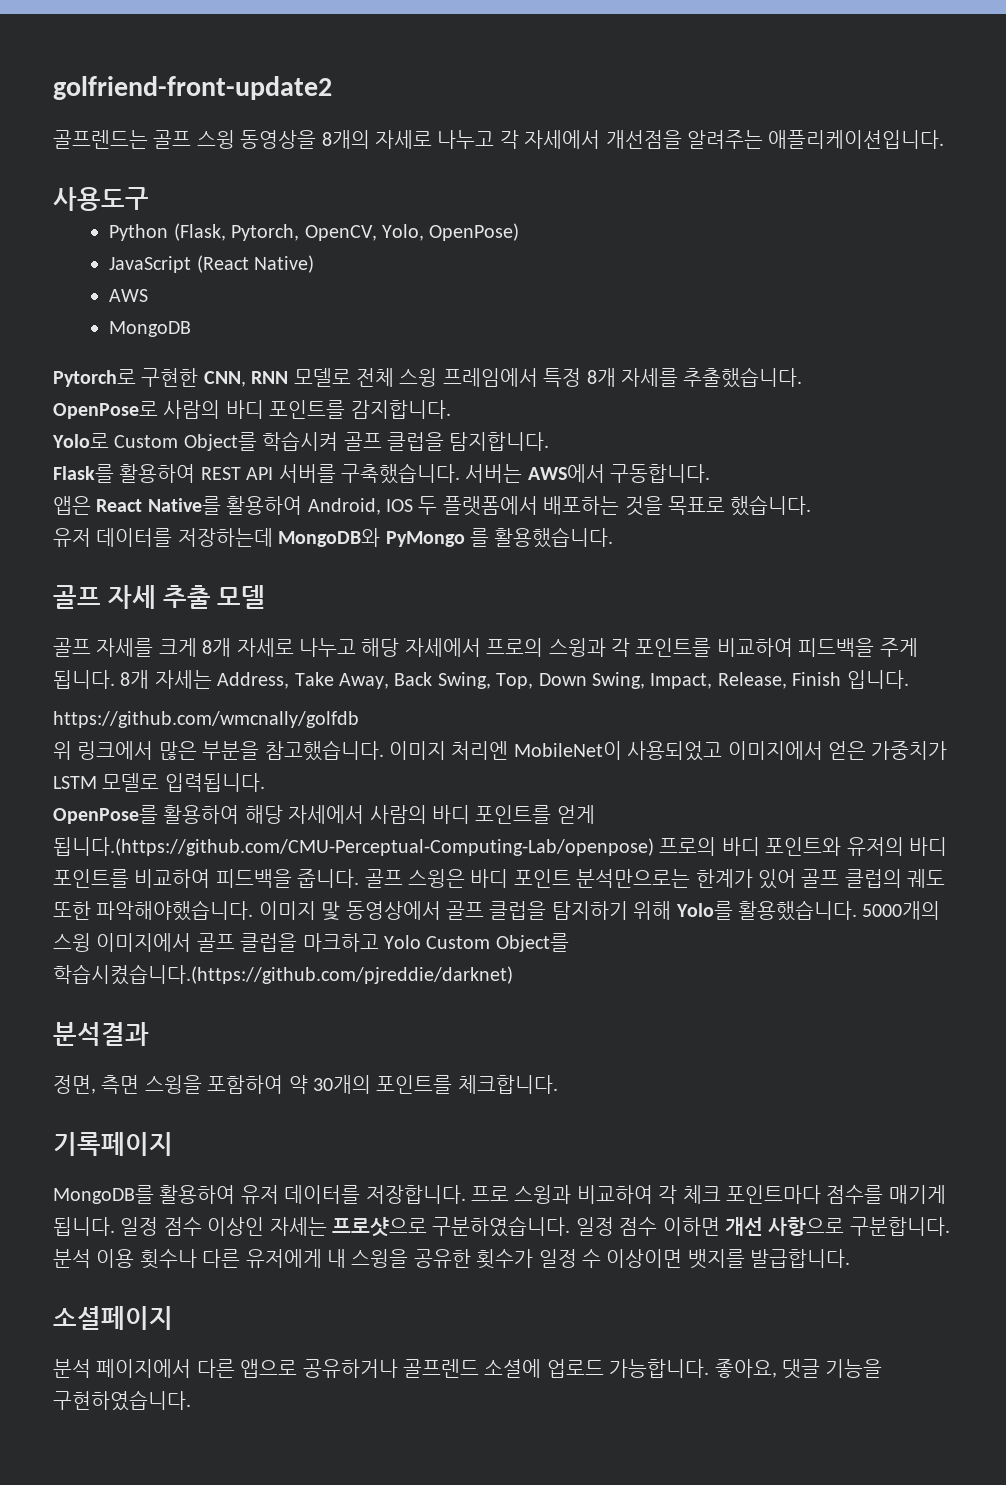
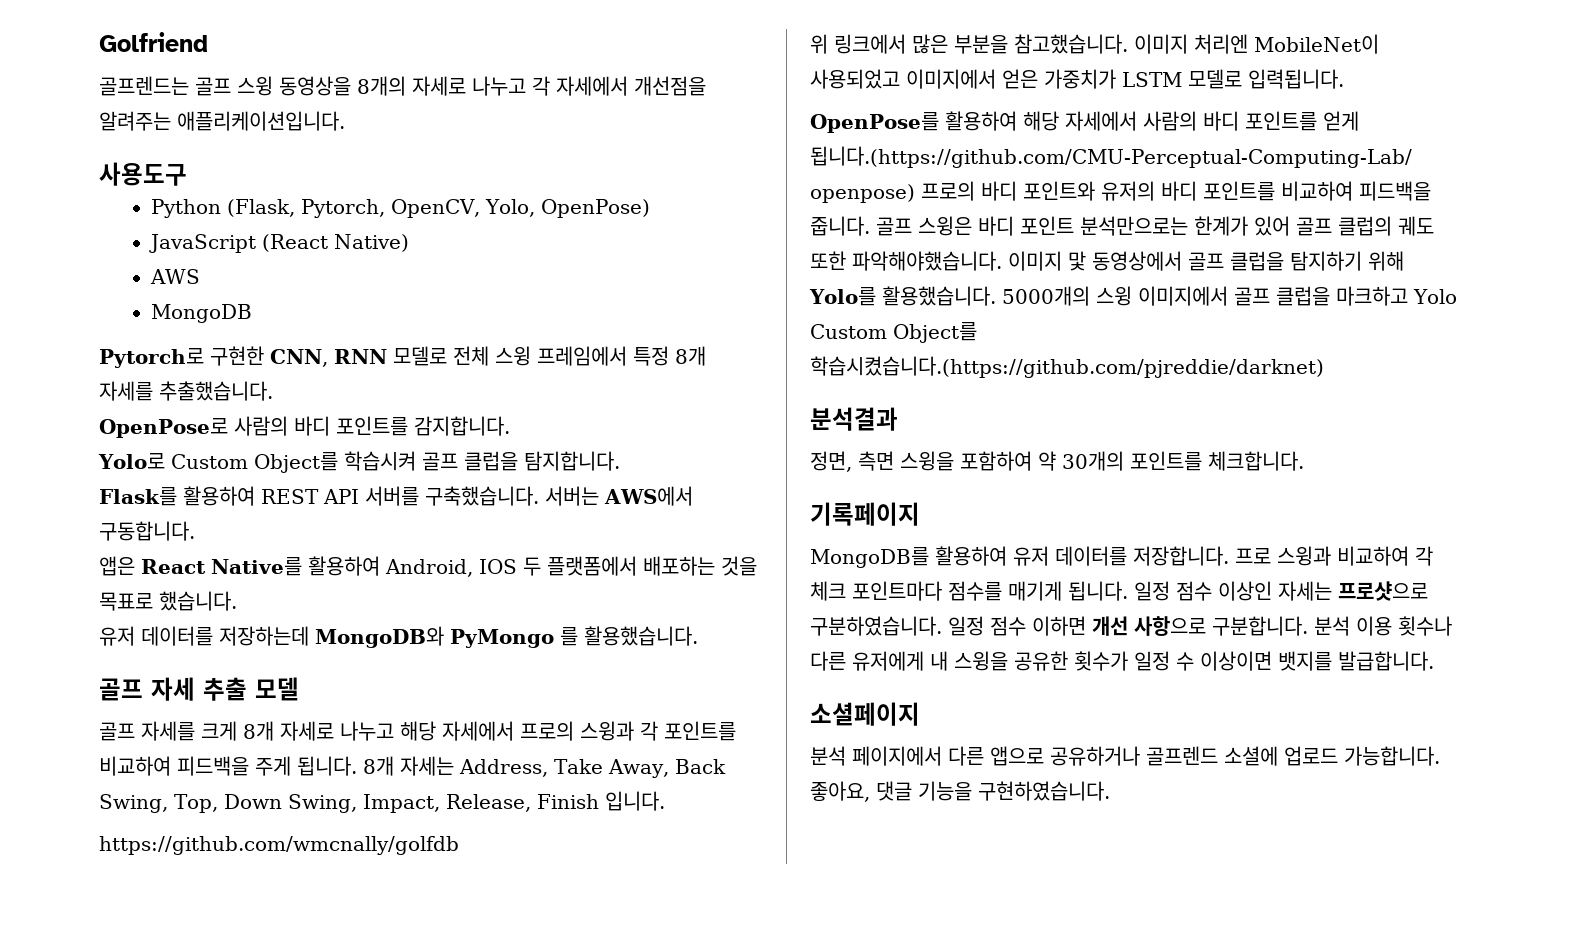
- golfriend-front-update2
+ Golfriend

